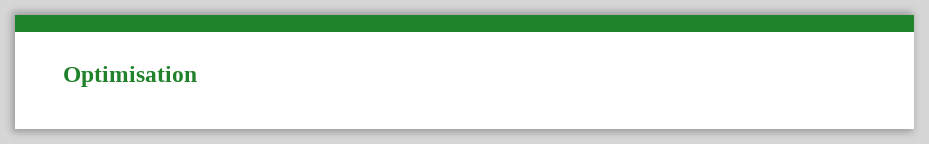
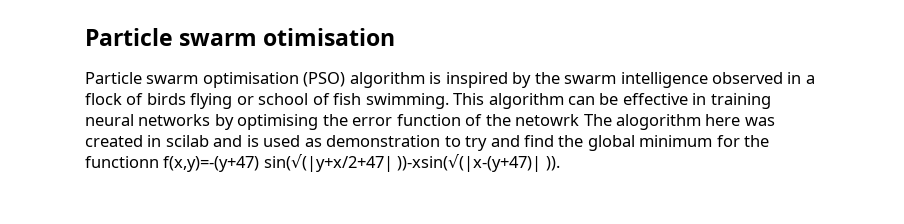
- Optimisation
+ Particle swarm otimisation
+ Particle swarm optimisation (PSO) algorithm is inspired by the swarm intelligence observed in a flock of birds flying or school of fish swimming. This algorithm can be effective in training neural networks by optimising the error function of the netowrk The alogorithm here was created in scilab and is used as demonstration to try and find the global minimum for the functionn f(x,y)=-(y+47) sin(√(|y+x/2+47| ))-xsin(√(|x-(y+47)| )).

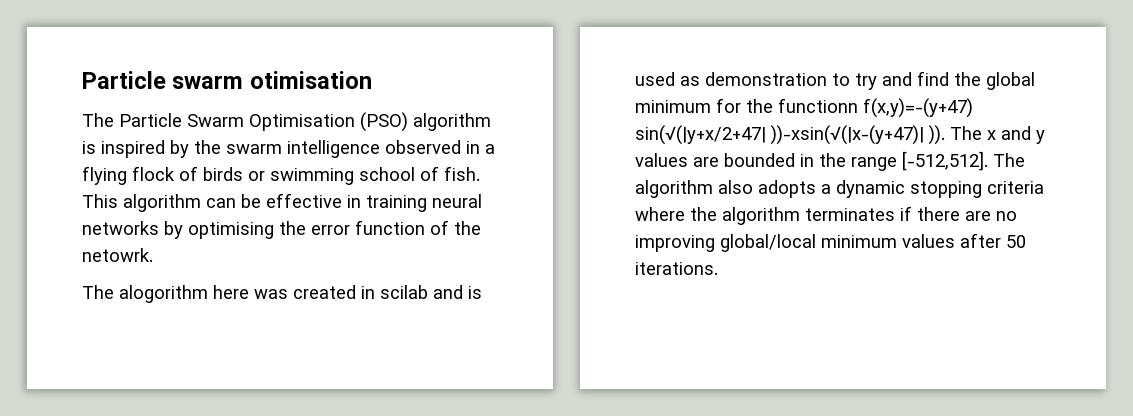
- Particle swarm optimisation (PSO) algorithm is inspired by the swarm intelligence observed in a flock of birds flying or school of fish swimming.
+ The Particle Swarm Optimisation (PSO) algorithm is inspired by the swarm intelligence observed in a flying flock of birds or swimming school of fish.
- This algorithm can be effective in training neural networks by optimising the error function of the netowrk The alogorithm here was created in scilab and is used as demonstration to try and find the global minimum for the functionn f(x,y)=-(y+47) sin(√(|y+x/2+47| ))-xsin(√(|x-(y+47)| )).
+ This algorithm can be effective in training neural networks by optimising the error function of the netowrk.
+ The alogorithm here was created in scilab and is used as demonstration to try and find the global minimum for the functionn f(x,y)=-(y+47) sin(√(|y+x/2+47| ))-xsin(√(|x-(y+47)| )).
+ The x and y values are bounded in the range [-512,512]. The algorithm also adopts a dynamic stopping criteria where the algorithm terminates if there are no improving global/local minimum values after 50 iterations.

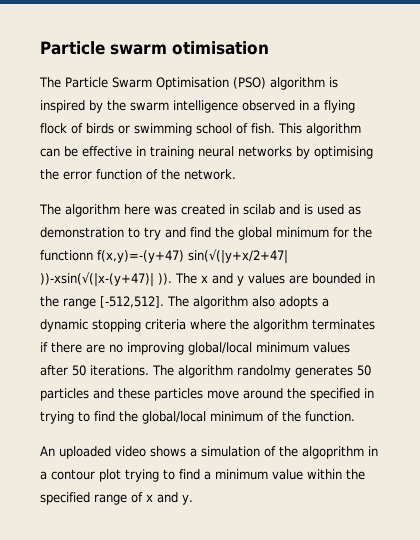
- This algorithm can be effective in training neural networks by optimising the error function of the netowrk.
- The alogorithm here was created in scilab and is used as demonstration to try and find the global minimum for the functionn f(x,y)=-(y+47) sin(√(|y+x/2+47| ))-xsin(√(|x-(y+47)| )).
+ This algorithm can be effective in training neural networks by optimising the error function of the network.
+ The algorithm here was created in scilab and is used as demonstration to try and find the global minimum for the functionn f(x,y)=-(y+47) sin(√(|y+x/2+47| ))-xsin(√(|x-(y+47)| )).
+ The algorithm randolmy generates 50 particles and these particles move around the specified in trying to find the global/local minimum of the function.
+ An uploaded video shows a simulation of the algoprithm in a contour plot trying to find a minimum value within the specified range of x and y.

